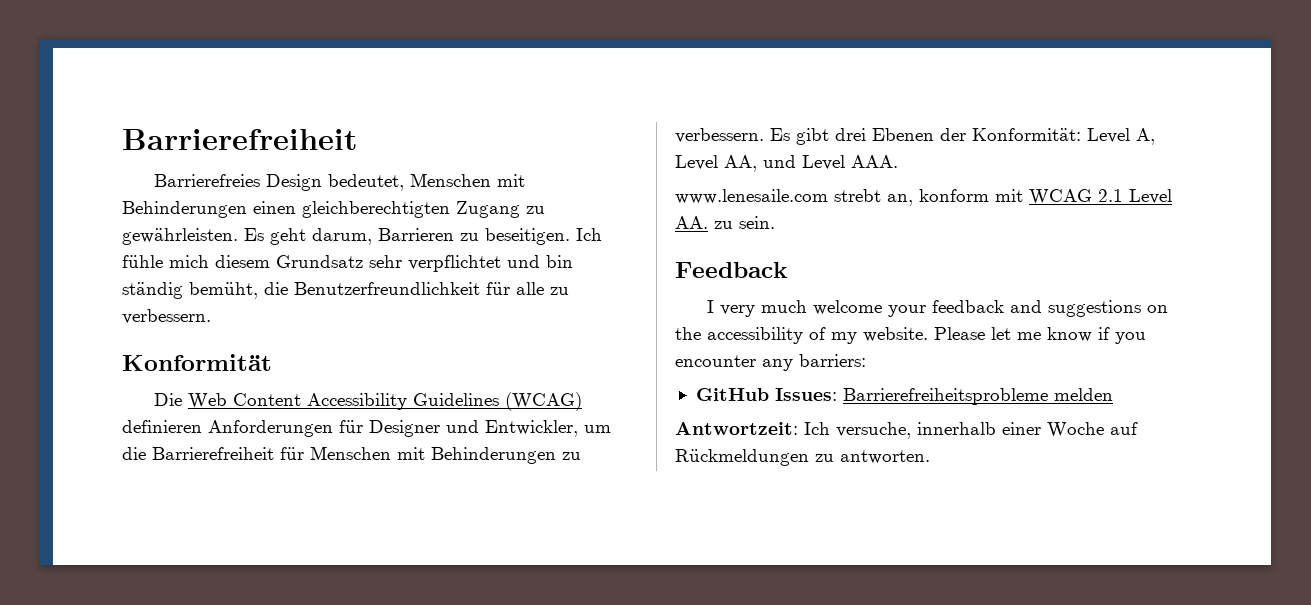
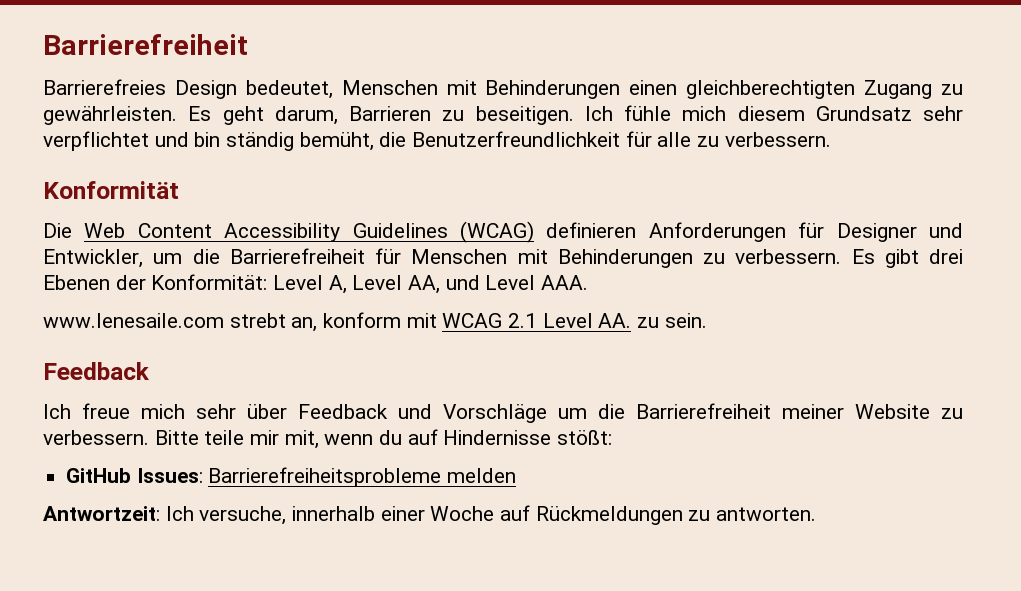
- I very much welcome your feedback and suggestions on the accessibility of my website. Please let me know if you encounter any barriers:
+ Ich freue mich sehr über Feedback und Vorschläge um die Barrierefreiheit meiner Website zu verbessern. Bitte teile mir mit, wenn du auf Hindernisse stößt:

